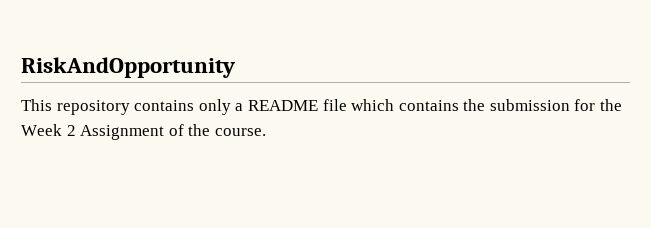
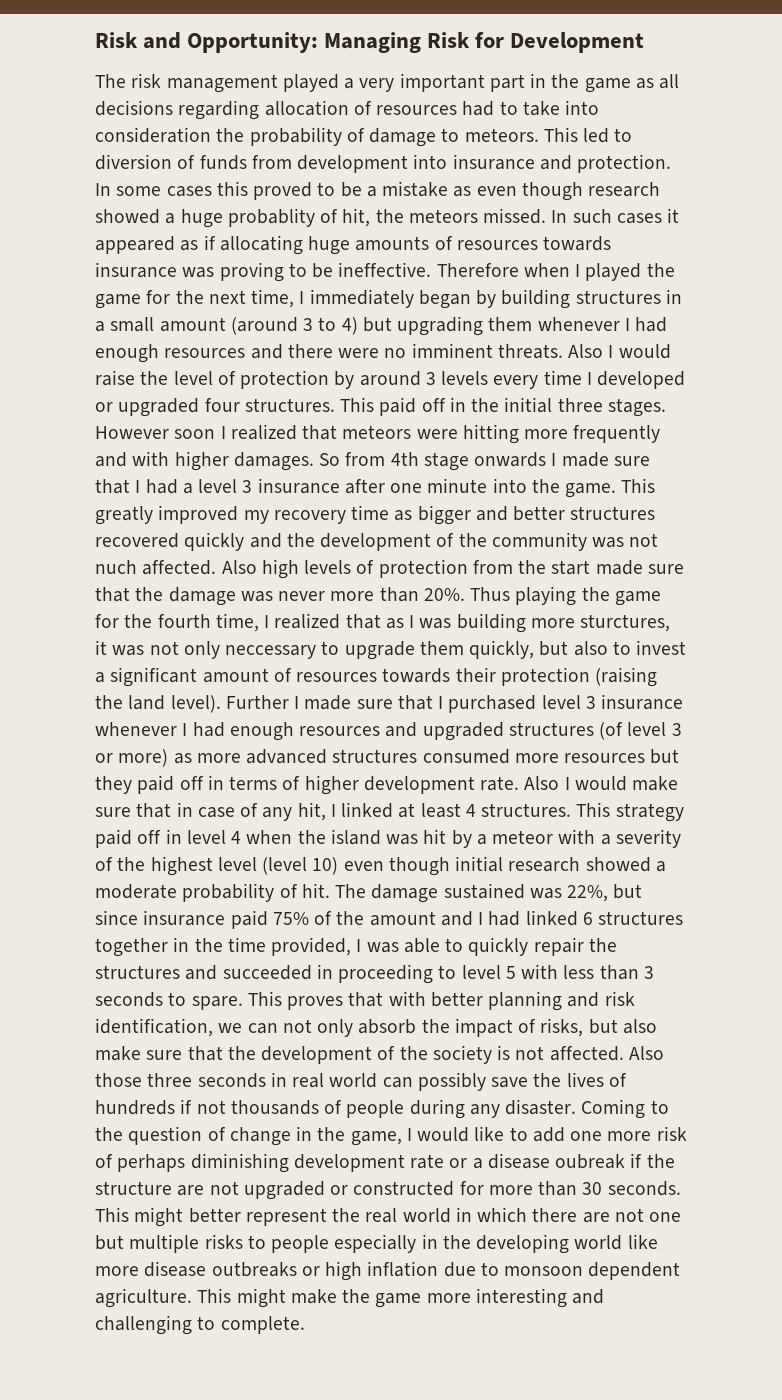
- RiskAndOpportunity
- This repository contains only a README file which contains the submission for the Week 2 Assignment of the course.
+ Risk and Opportunity: Managing Risk for Development
+ The risk management played a very important part in the game as all decisions regarding allocation of resources had to take into consideration the probability of damage to meteors. This led to diversion of funds from development into insurance and protection. In some cases this proved to be a mistake as even though research showed a huge probablity of hit, the meteors missed. In such cases it appeared as if allocating huge amounts of resources towards insurance was proving to be ineffective. Therefore when I played the game for the next time, I immediately began by building structures in a small amount (around 3 to 4) but upgrading them whenever I had enough resources and there were no imminent threats. Also I would raise the level of protection by around 3 levels every time I developed or upgraded four structures. This paid off in the initial three stages. However soon I realized that meteors were hitting more frequently and with higher damages. So from 4th stage onwards I made sure that I had a level 3 insurance after one minute into the game. This greatly improved my recovery time as bigger and better structures recovered quickly and the development of the community was not nuch affected. Also high levels of protection from the start made sure that the damage was never more than 20%. Thus playing the game for the fourth time, I realized that as I was building more sturctures, it was not only neccessary to upgrade them quickly, but also to invest a significant amount of resources towards their protection (raising the land level). Further I made sure that I purchased level 3 insurance whenever I had enough resources and upgraded structures (of level 3 or more) as more advanced structures consumed more resources but they paid off in terms of higher development rate. Also I would make sure that in case of any hit, I linked at least 4 structures. This strategy paid off in level 4 when the island was hit by a meteor with a severity of the highest level (level 10) even though initial research showed a moderate probability of hit. The damage sustained was 22%, but since insurance paid 75% of the amount and I had linked 6 structures together in the time provided, I was able to quickly repair the structures and succeeded in proceeding to level 5 with less than 3 seconds to spare. This proves that with better planning and risk identification, we can not only absorb the impact of risks, but also make sure that the development of the society is not affected. Also those three seconds in real world can possibly save the lives of hundreds if not thousands of people during any disaster. Coming to the question of change in the game, I would like to add one more risk of perhaps diminishing development rate or a disease oubreak if the structure are not upgraded or constructed for more than 30 seconds. This might better represent the real world in which there are not one but multiple risks to people especially in the developing world like more disease outbreaks or high inflation due to monsoon dependent agriculture. This might make the game more interesting and challenging to complete.

